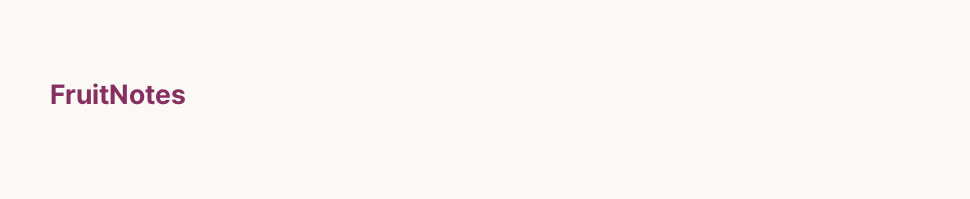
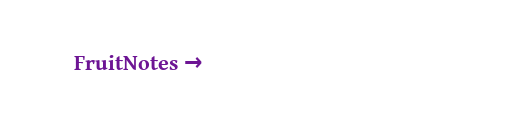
- FruitNotes
+ FruitNotes →

